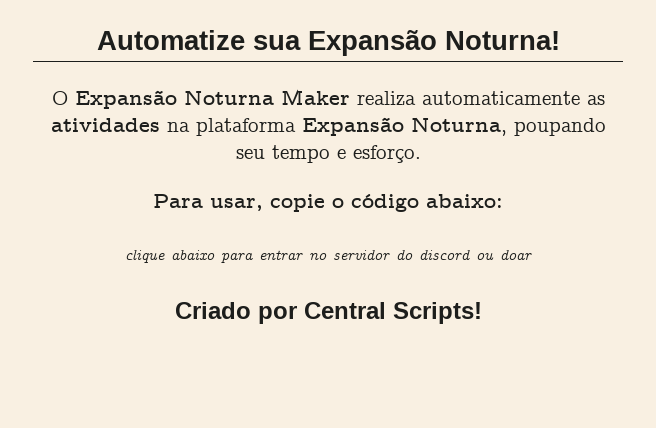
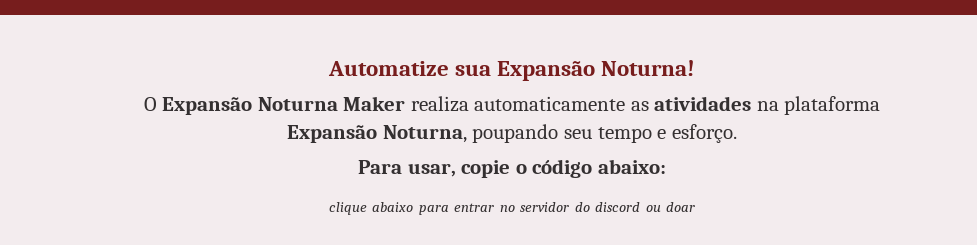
- Criado por Central Scripts!

